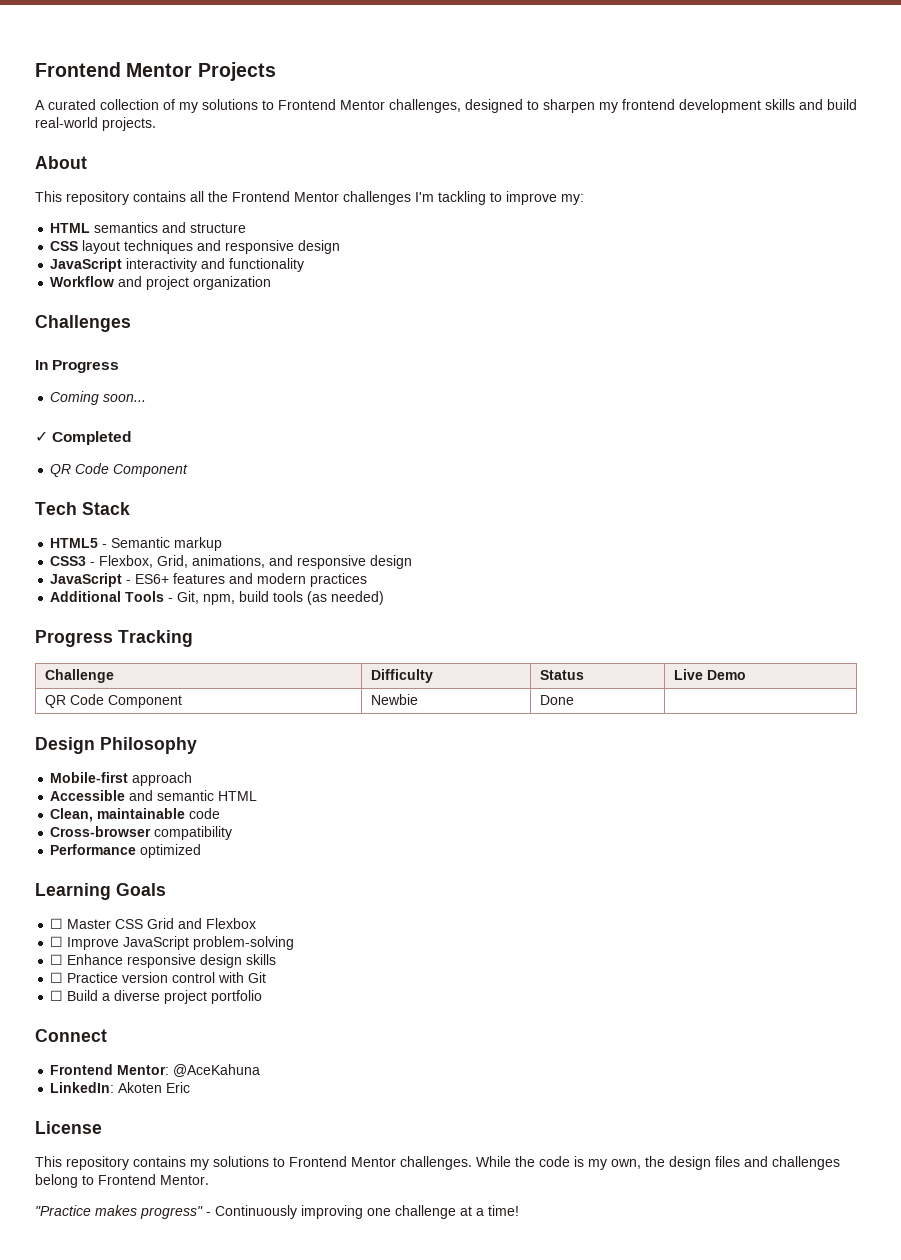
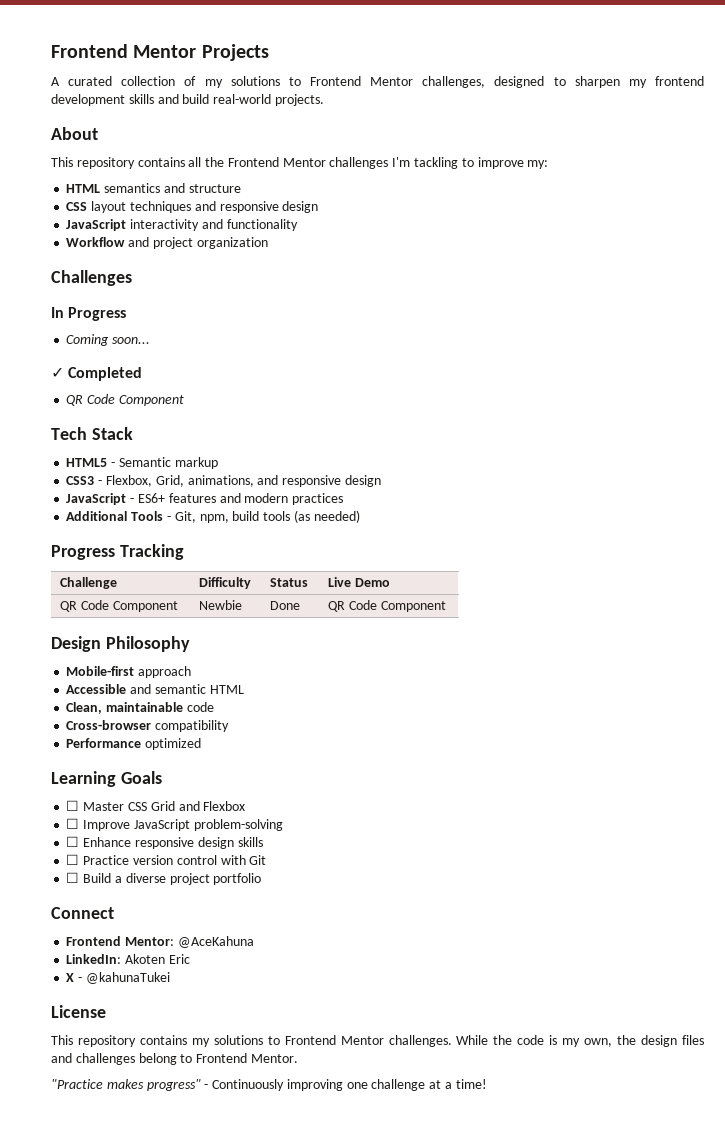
- QR Code Component | Newbie | Done |
+ QR Code Component | Newbie | Done | QR Code Component
+ X - @kahunaTukei

